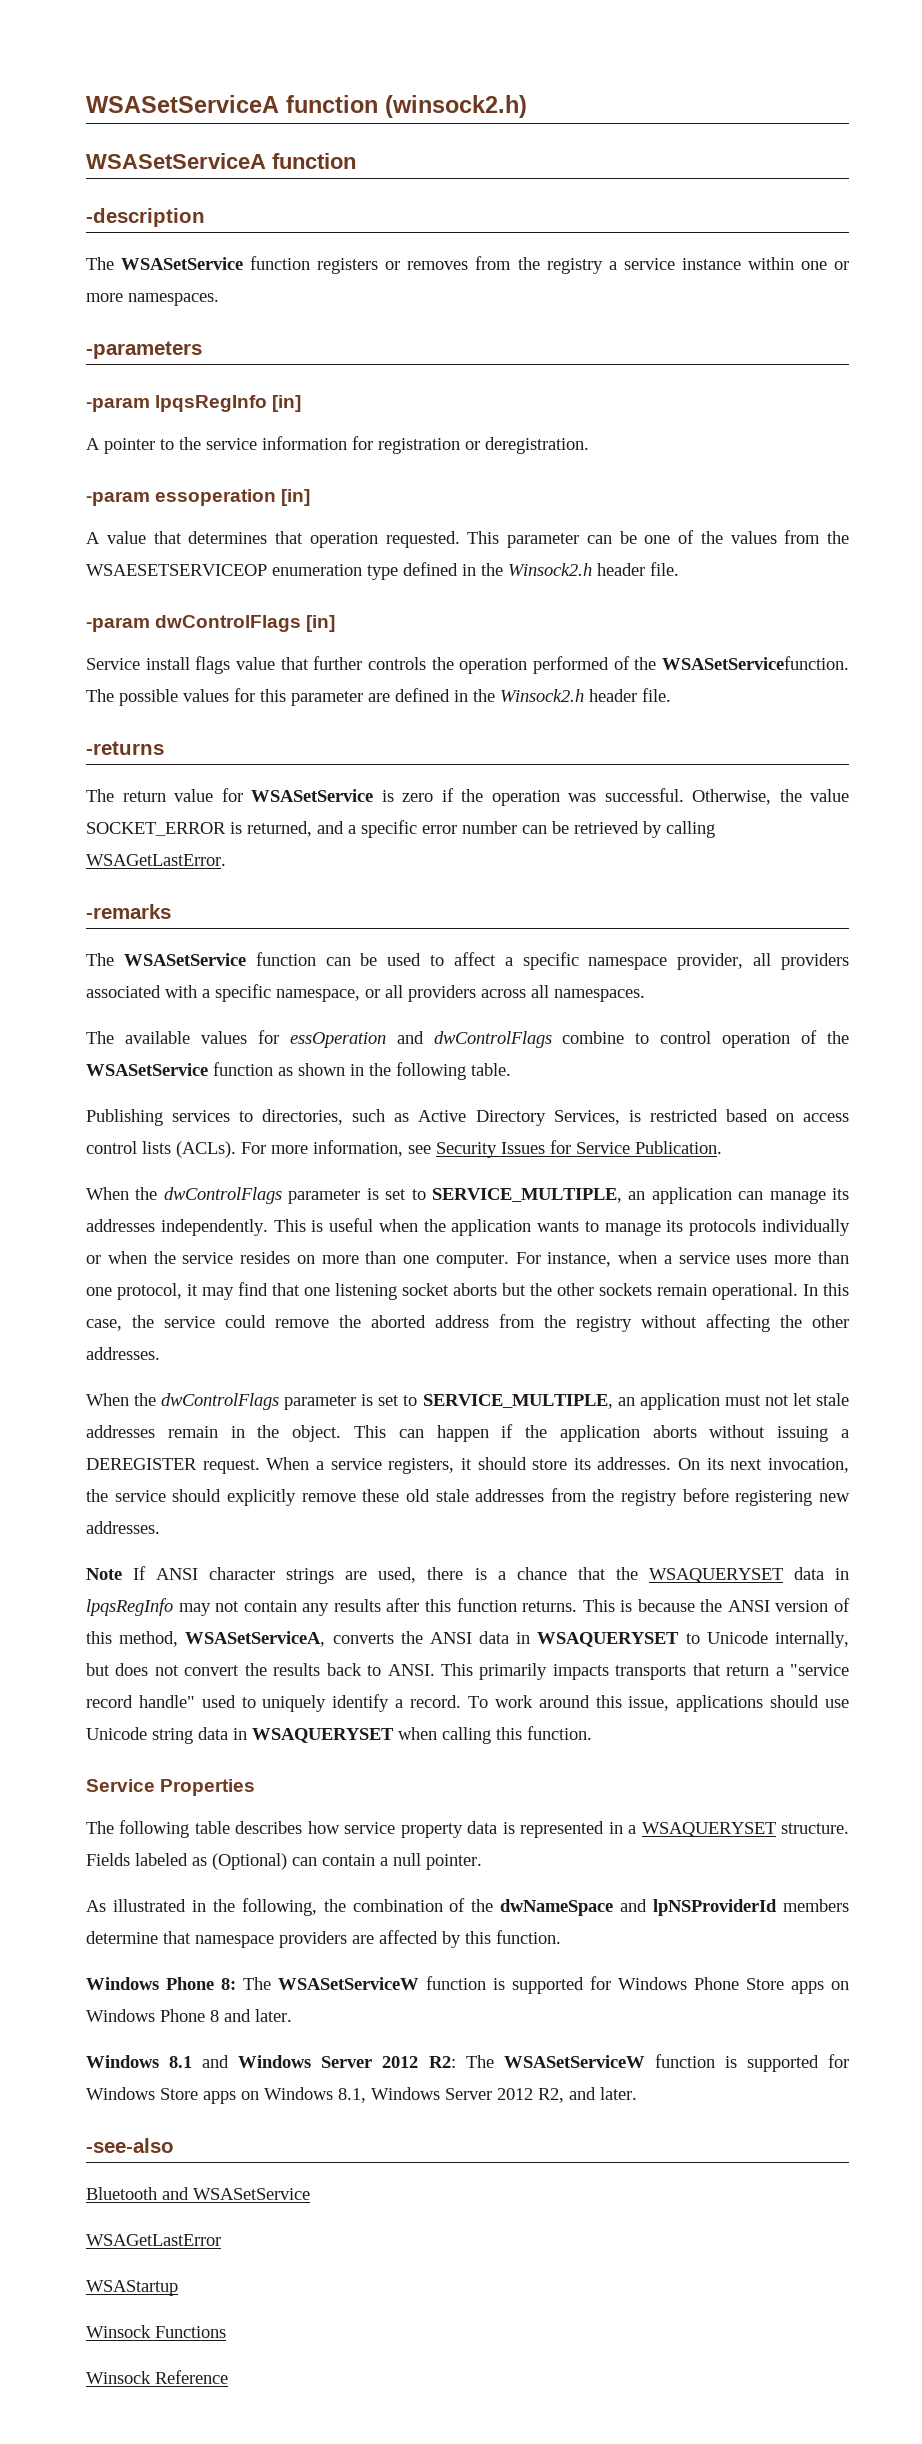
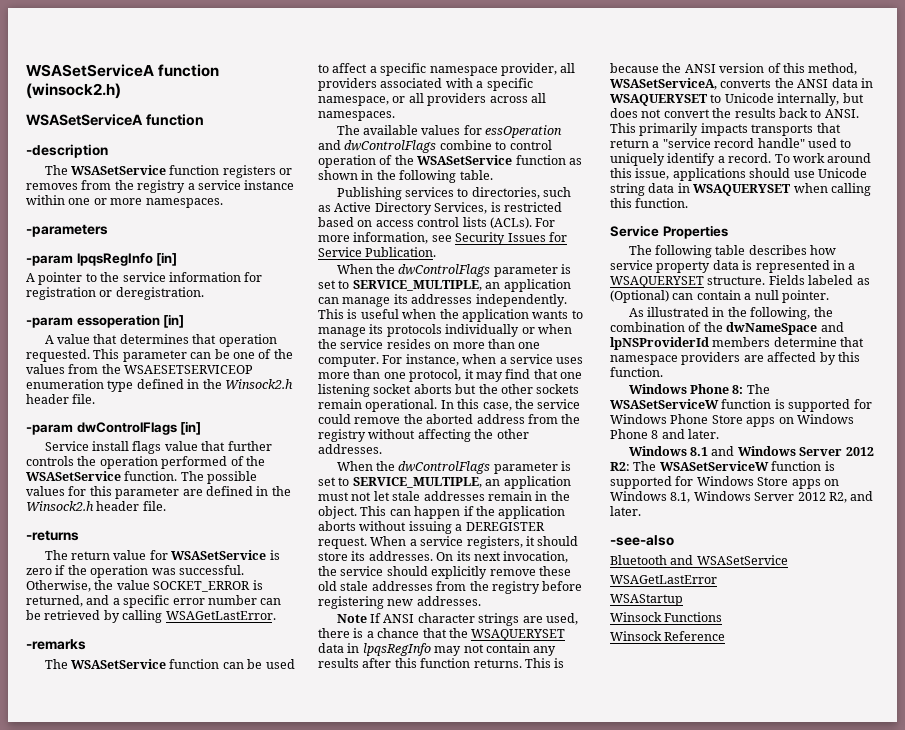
- Service install flags value that further controls the operation performed of the WSASetServicefunction.
+ Service install flags value that further controls the operation performed of the WSASetService function.

